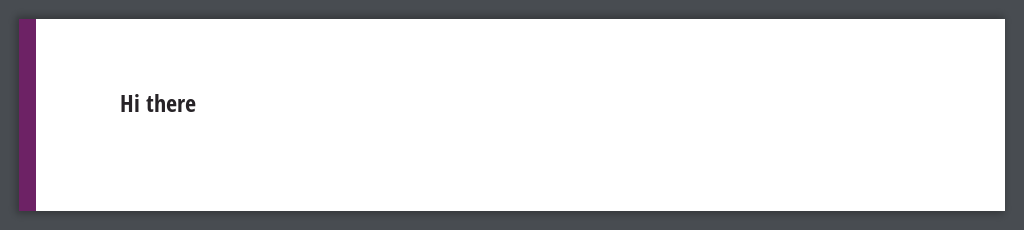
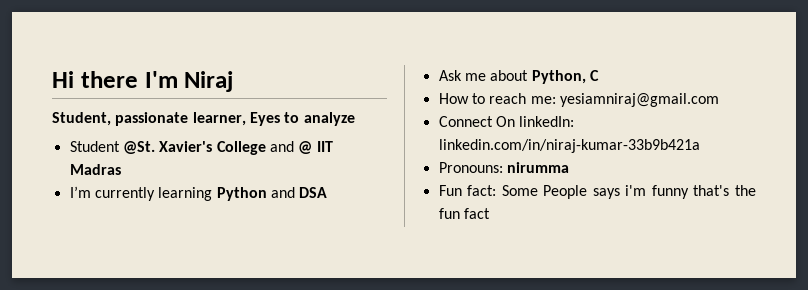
- Hi there
+ Hi there I'm Niraj
+ Student, passionate learner, Eyes to analyze
+ Student @St. Xavier's College and @ IIT Madras
+ I’m currently learning Python and DSA
+ Ask me about Python, C
+ How to reach me: yesiamniraj@gmail.com
+ Connect On linkedIn: linkedin.com/in/niraj-kumar-33b9b421a
+ Pronouns: nirumma
+ Fun fact: Some People says i'm funny that's the fun fact

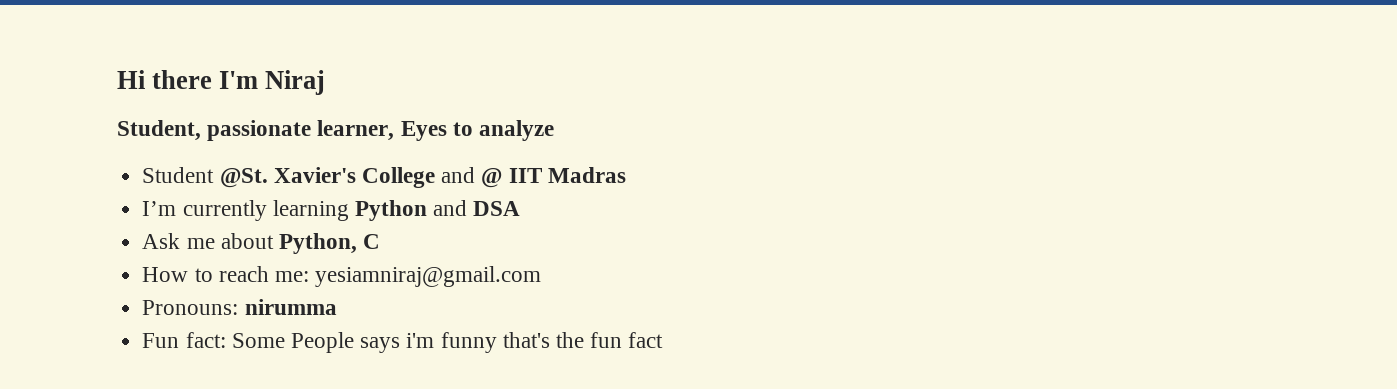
- Connect On linkedIn: linkedin.com/in/niraj-kumar-33b9b421a

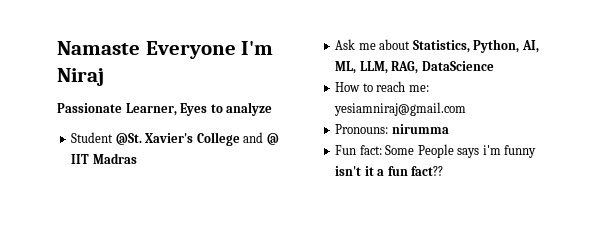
- Hi there I'm Niraj
+ Namaste Everyone I'm Niraj
- Student, passionate learner, Eyes to analyze
+ Passionate Learner, Eyes to analyze
- I’m currently learning Python and DSA
- Ask me about Python, C
+ Ask me about Statistics, Python, AI, ML, LLM, RAG, DataScience
- Fun fact: Some People says i'm funny that's the fun fact
+ Fun fact: Some People says i'm funny isn't it a fun fact??

